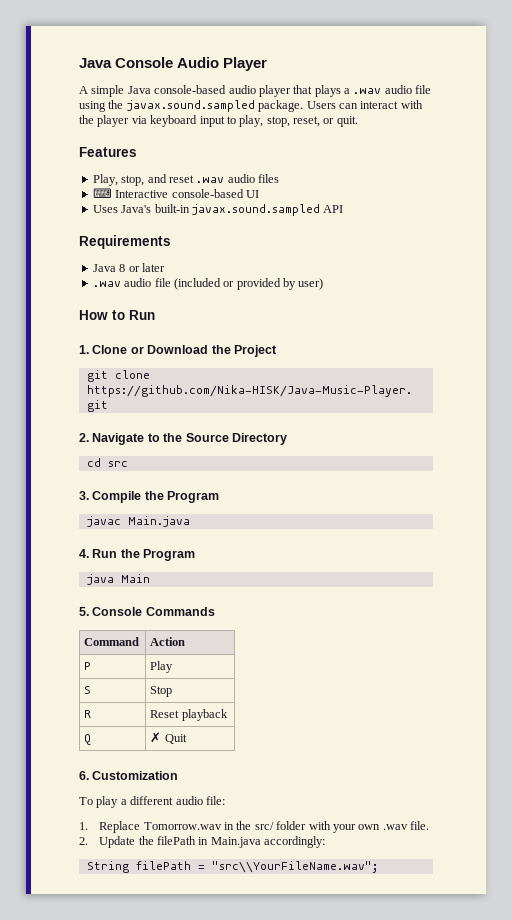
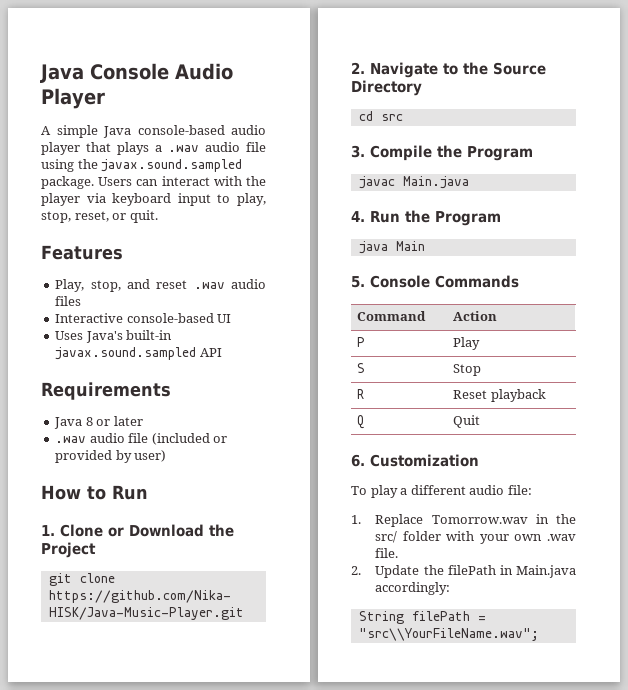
- ⌨ Interactive console-based UI
+ Interactive console-based UI
- Q | ✗ Quit
+ Q | Quit

